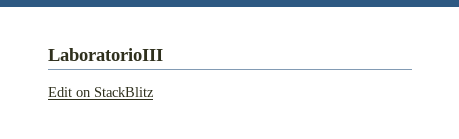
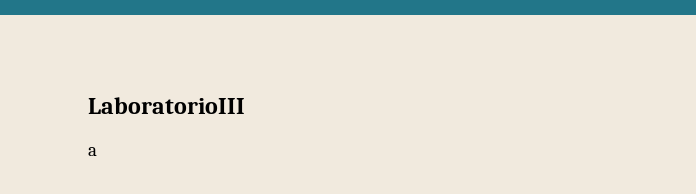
- Edit on StackBlitz
+ a

